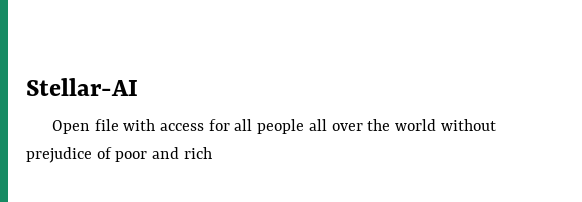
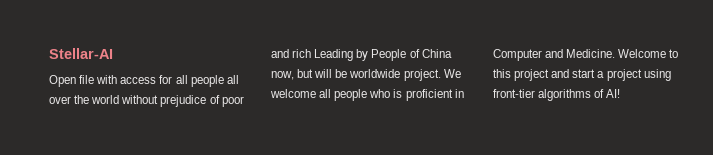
- Open file with access for all people all over the world without prejudice of poor and rich
+ Open file with access for all people all over the world without prejudice of poor and rich Leading by People of China now, but will be worldwide project. We welcome all people who is proficient in Computer and Medicine. Welcome to this project and start a project using front-tier algorithms of AI!

